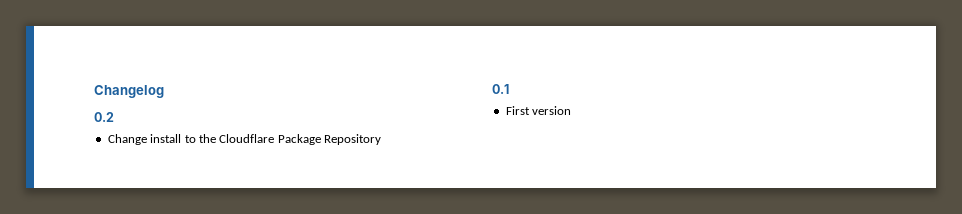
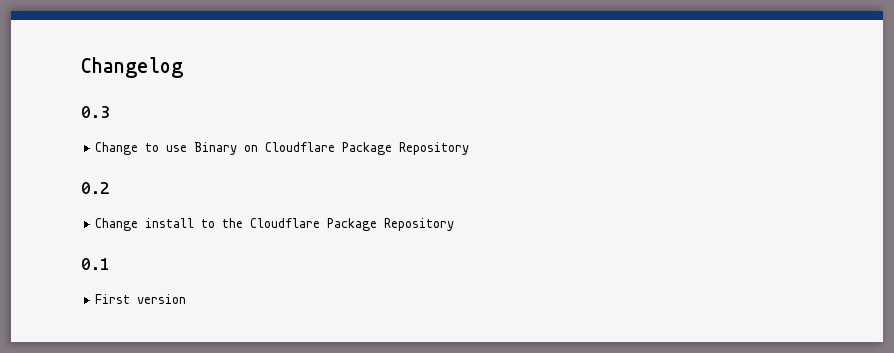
+ 0.3
+ Change to use Binary on Cloudflare Package Repository

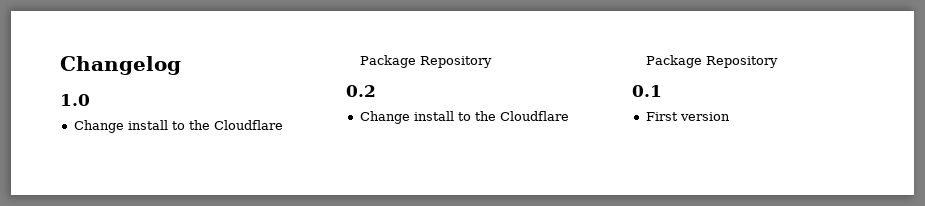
- 0.3
- Change to use Binary on Cloudflare Package Repository
+ 1.0
+ Change install to the Cloudflare Package Repository

